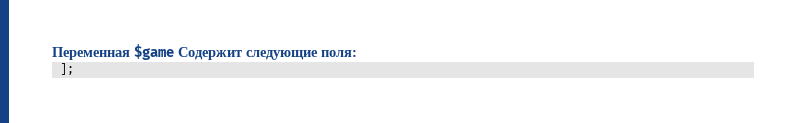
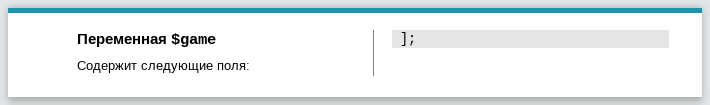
- Переменная $game Содержит следующие поля:
+ Переменная $game
+ Содержит следующие поля:

